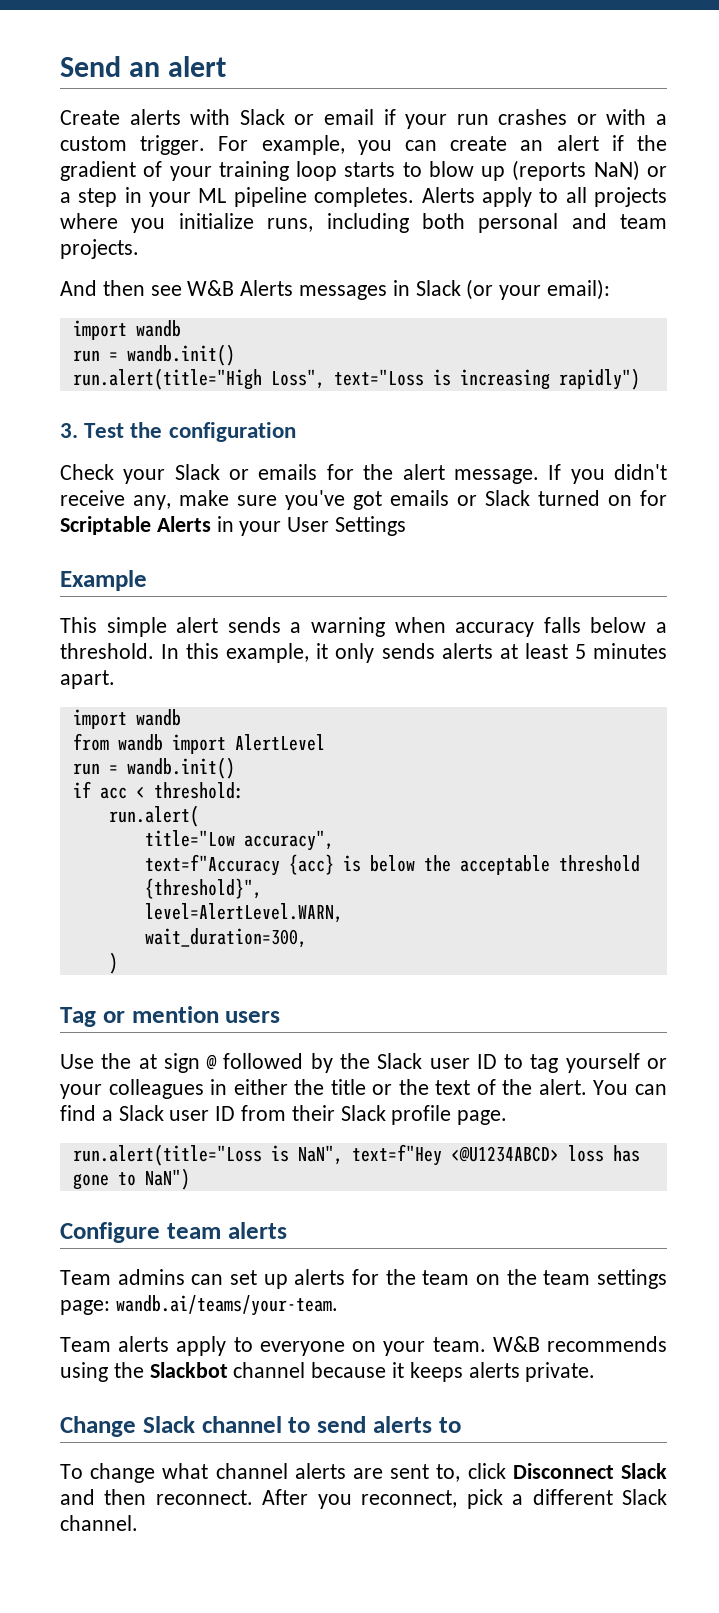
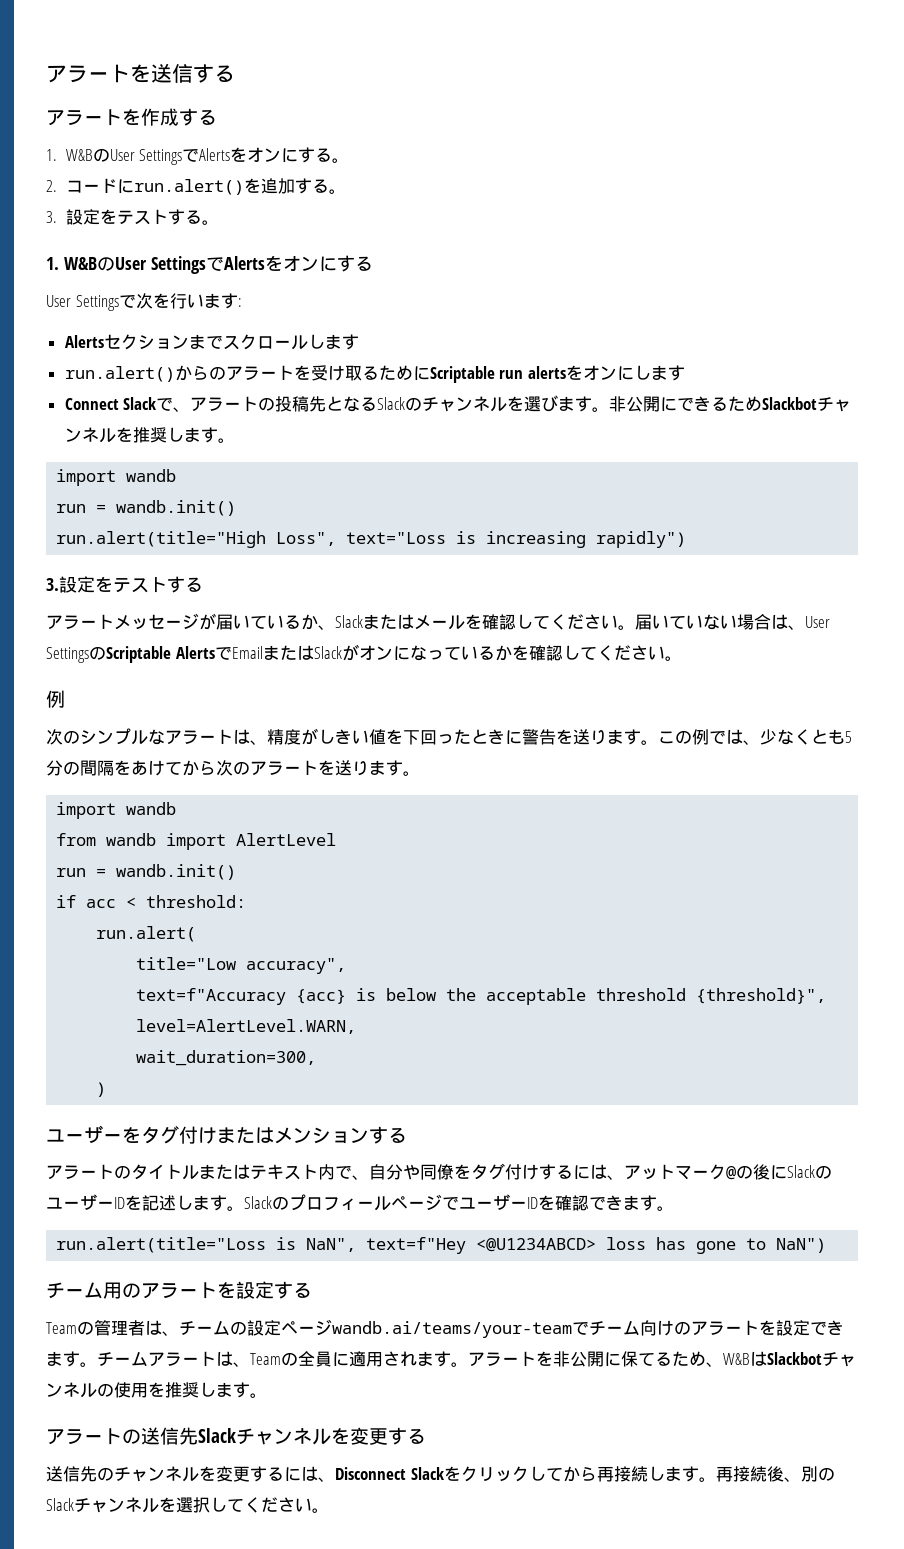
- Send an alert
- Create alerts with Slack or email if your run crashes or with a custom trigger. For example, you can create an alert if the gradient of your training loop starts to blow up (reports NaN) or a step in your ML pipeline completes. Alerts apply to all projects where you initialize runs, including both personal and team projects.
- And then see W&B Alerts messages in Slack (or your email):
+ アラートを送信する
+ アラートを作成する
+ 1. W&BのUser SettingsでAlertsをオンにする。
+ 2.コードにrun.alert()を追加する。
+ 3.設定をテストする。
+ 1. W&BのUser SettingsでAlertsをオンにする
+ User Settingsで次を行います:
+ Alertsセクションまでスクロールします
+ run.alert()からのアラートを受け取るためにScriptable run alertsをオンにします
+ Connect Slackで、アラートの投稿先となるSlackのチャンネルを選びます。非公開にできるためSlackbotチャンネルを推奨します。
  run.alert(title="High Loss", text="Loss is increasing rapidly")
- 3. Test the configuration
- Check your Slack or emails for the alert message. If you didn't receive any, make sure you've got emails or Slack turned on for Scriptable Alerts in your User Settings
- Example
- This simple alert sends a warning when accuracy falls below a threshold. In this example, it only sends alerts at least 5 minutes apart.
+ 3.設定をテストする
+ アラートメッセージが届いているか、Slackまたはメールを確認してください。届いていない場合は、User SettingsのScriptable AlertsでEmailまたはSlackがオンになっているかを確認してください。
+ 例
+ 次のシンプルなアラートは、精度がしきい値を下回ったときに警告を送ります。この例では、少なくとも5分の間隔をあけてから次のアラートを送ります。
- Tag or mention users
- Use the at sign @ followed by the Slack user ID to tag yourself or your colleagues in either the title or the text of the alert. You can find a Slack user ID from their Slack profile page.
+ ユーザーをタグ付けまたはメンションする
+ アラートのタイトルまたはテキスト内で、自分や同僚をタグ付けするには、アットマーク@の後にSlackのユーザーIDを記述します。SlackのプロフィールページでユーザーIDを確認できます。
- Configure team alerts
- Team admins can set up alerts for the team on the team settings page: wandb.ai/teams/your-team.
- Team alerts apply to everyone on your team. W&B recommends using the Slackbot channel because it keeps alerts private.
- Change Slack channel to send alerts to
- To change what channel alerts are sent to, click Disconnect Slack and then reconnect. After you reconnect, pick a different Slack channel.
+ チーム用のアラートを設定する
+ Teamの管理者は、チームの設定ページwandb.ai/teams/your-teamでチーム向けのアラートを設定できます。チームアラートは、Teamの全員に適用されます。アラートを非公開に保てるため、W&BはSlackbotチャンネルの使用を推奨します。
+ アラートの送信先Slackチャンネルを変更する
+ 送信先のチャンネルを変更するには、Disconnect Slackをクリックしてから再接続します。再接続後、別のSlackチャンネルを選択してください。

